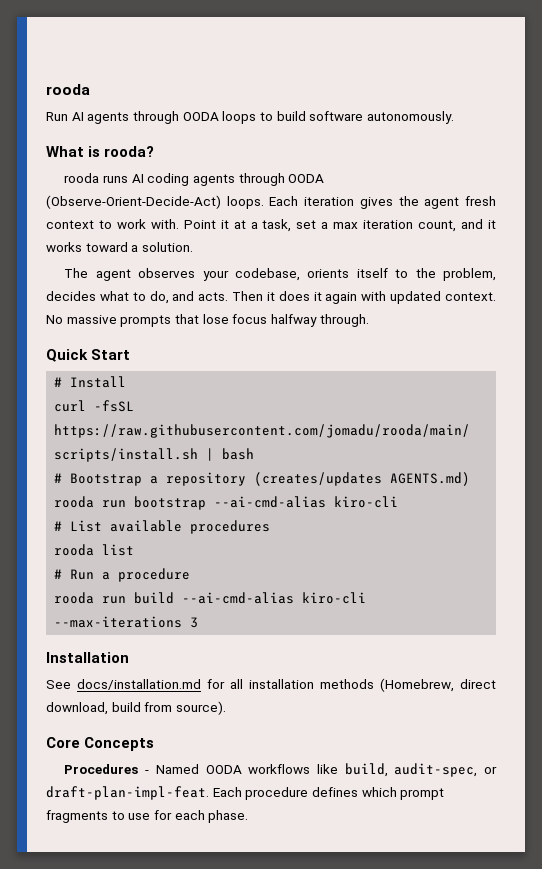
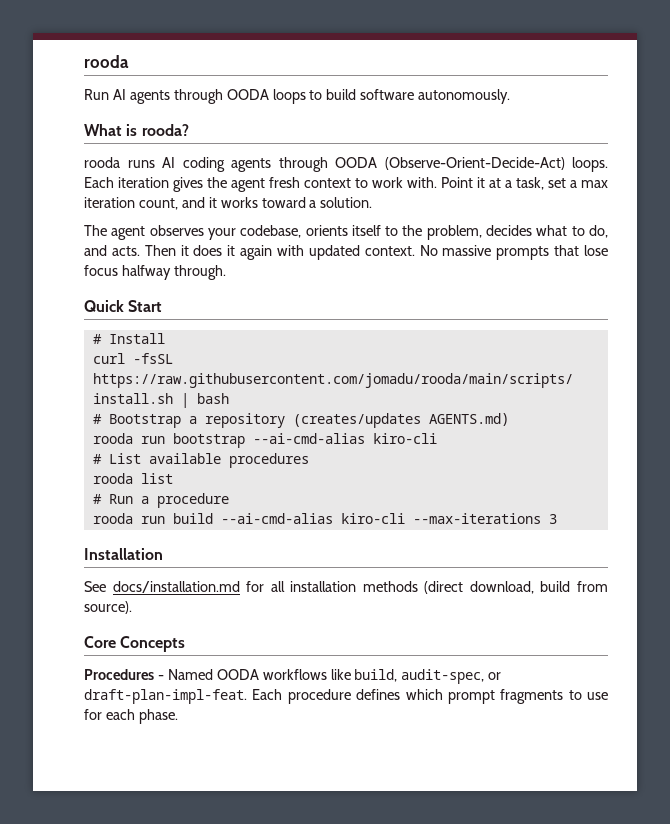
- See docs/installation.md for all installation methods (Homebrew, direct download, build from source).
+ See docs/installation.md for all installation methods (direct download, build from source).

